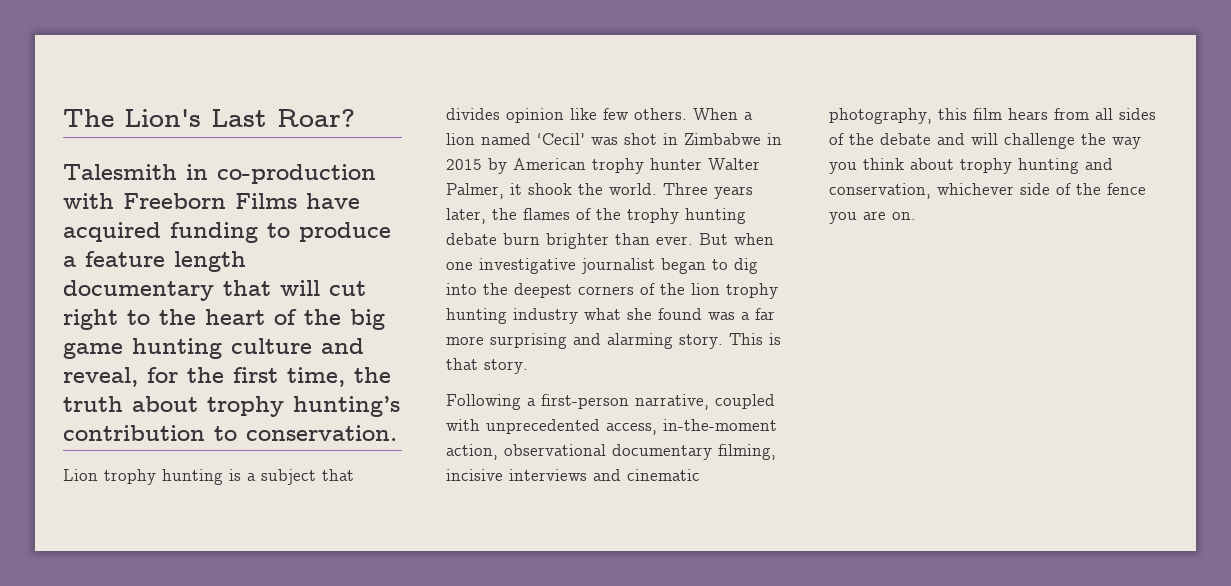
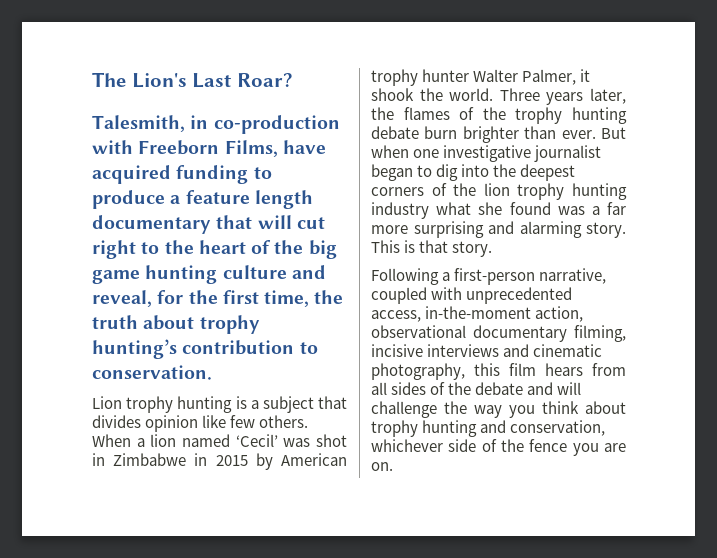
- Talesmith in co-production with Freeborn Films have acquired funding to produce a feature length documentary that will cut right to the heart of the big game hunting culture and reveal, for the first time, the truth about trophy hunting’s contribution to conservation.
+ Talesmith, in co-production with Freeborn Films, have acquired funding to produce a feature length documentary that will cut right to the heart of the big game hunting culture and reveal, for the first time, the truth about trophy hunting’s contribution to conservation.

